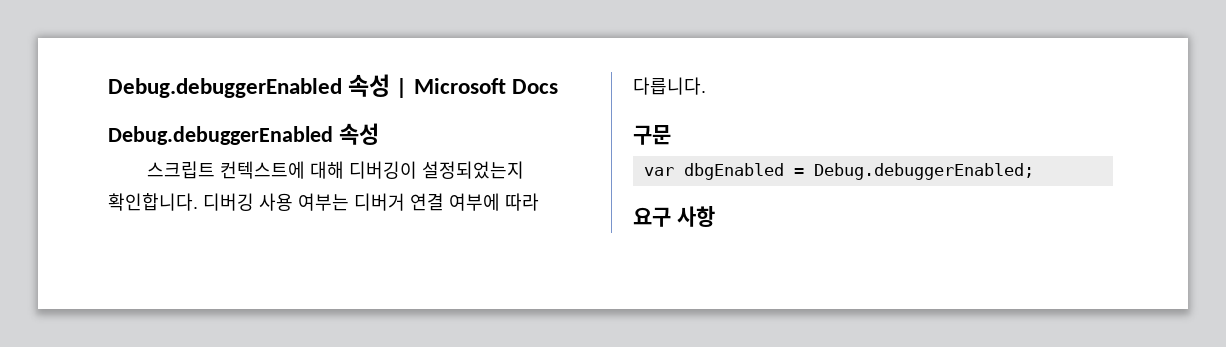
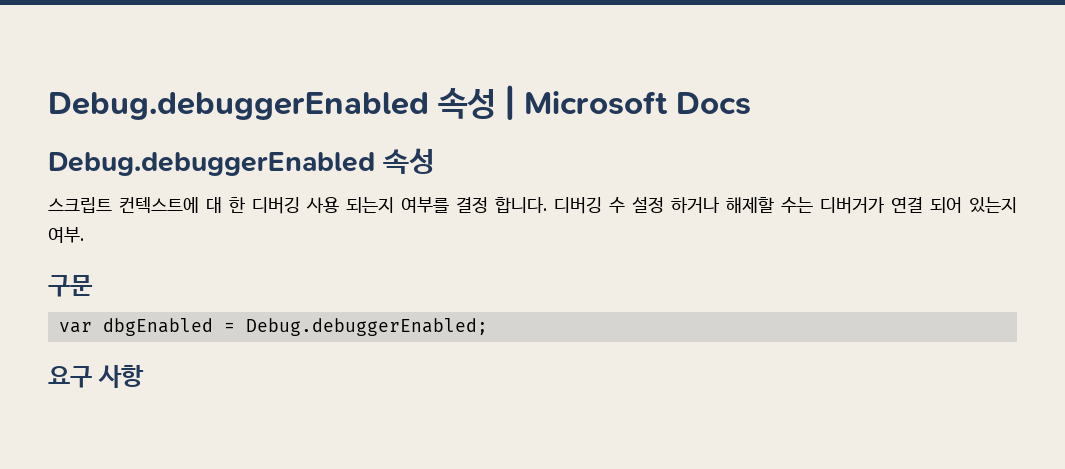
- 스크립트 컨텍스트에 대해 디버깅이 설정되었는지 확인합니다. 디버깅 사용 여부는 디버거 연결 여부에 따라 다릅니다.
+ 스크립트 컨텍스트에 대 한 디버깅 사용 되는지 여부를 결정 합니다. 디버깅 수 설정 하거나 해제할 수는 디버거가 연결 되어 있는지 여부.

